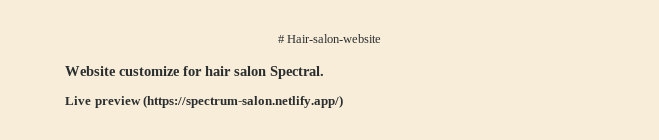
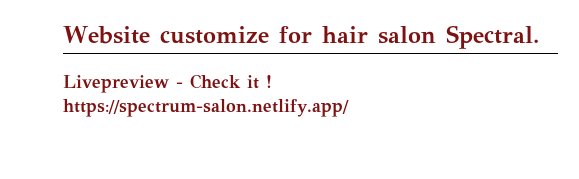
- # Hair-salon-website
- Live preview (https://spectrum-salon.netlify.app/)
+ Livepreview - Check it ! https://spectrum-salon.netlify.app/

